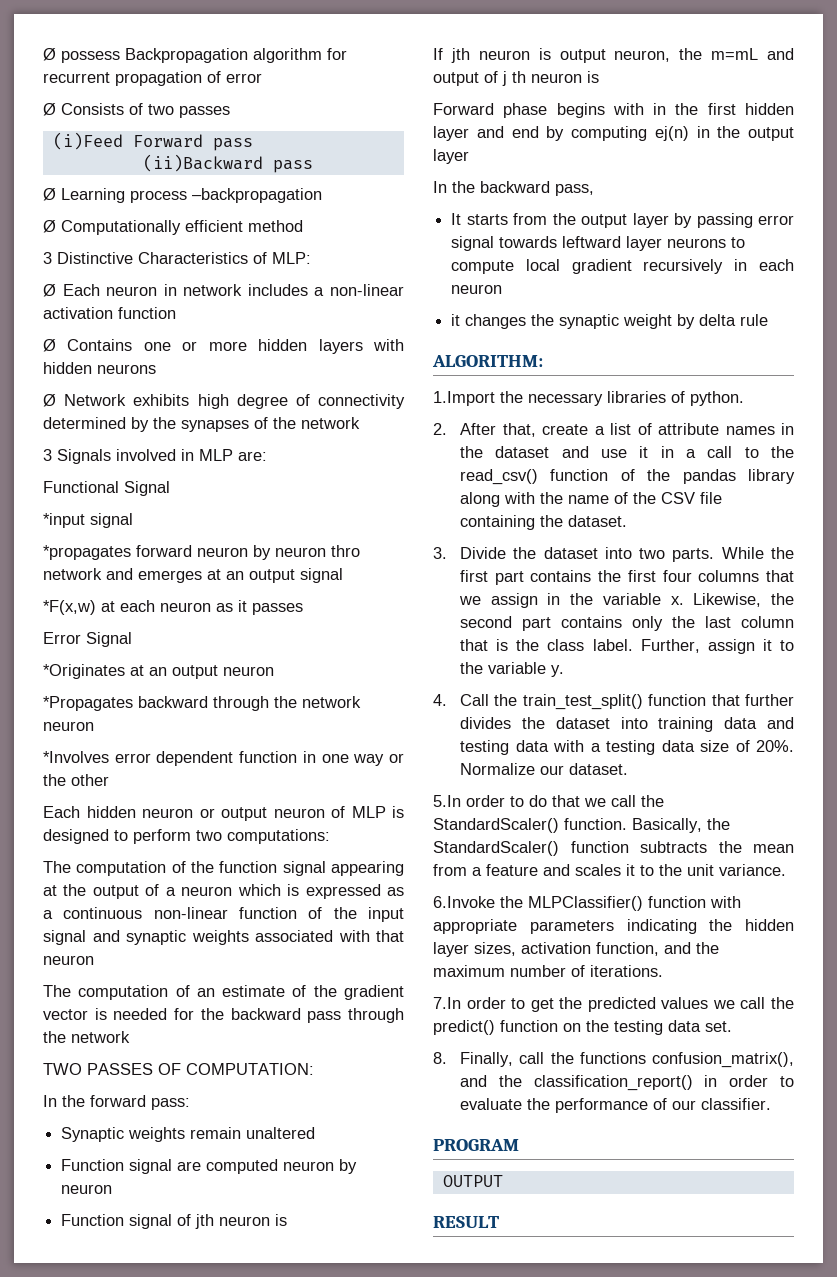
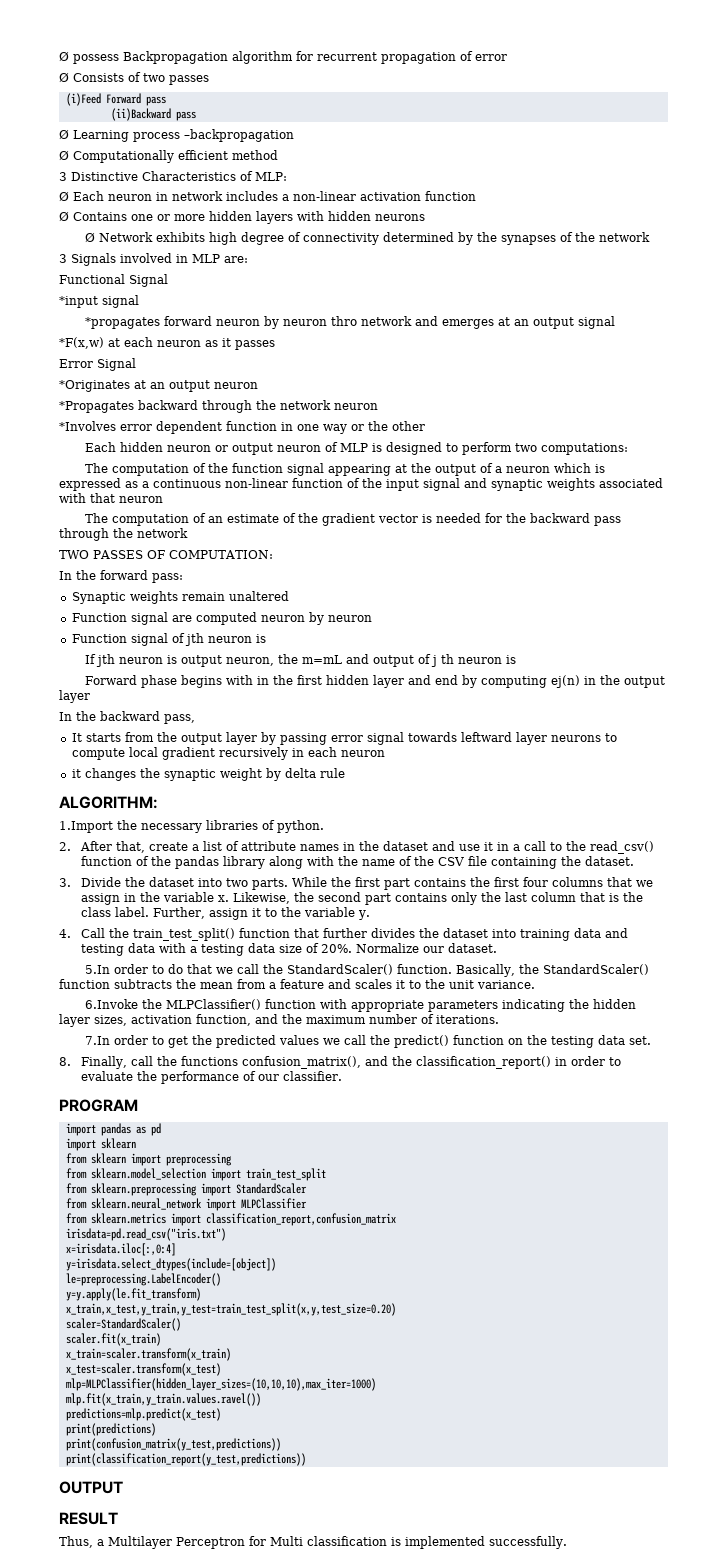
+ import pandas as pd
+ import sklearn
+ from sklearn import preprocessing
+ from sklearn.model_selection import train_test_split
+ from sklearn.preprocessing import StandardScaler
+ from sklearn.neural_network import MLPClassifier
+ from sklearn.metrics import classification_report,confusion_matrix
+ irisdata=pd.read_csv("iris.txt")
+ x=irisdata.iloc[:,0:4]
+ y=irisdata.select_dtypes(include=[object])
+ le=preprocessing.LabelEncoder()
+ y=y.apply(le.fit_transform)
+ x_train,x_test,y_train,y_test=train_test_split(x,y,test_size=0.20)
+ scaler=StandardScaler()
+ scaler.fit(x_train)
+ x_train=scaler.transform(x_train)
+ x_test=scaler.transform(x_test)
+ mlp=MLPClassifier(hidden_layer_sizes=(10,10,10),max_iter=1000)
+ mlp.fit(x_train,y_train.values.ravel())
+ predictions=mlp.predict(x_test)
+ print(predictions)
+ print(confusion_matrix(y_test,predictions))
+ print(classification_report(y_test,predictions))
  OUTPUT
  RESULT
+ Thus, a Multilayer Perceptron for Multi classification is implemented successfully.

